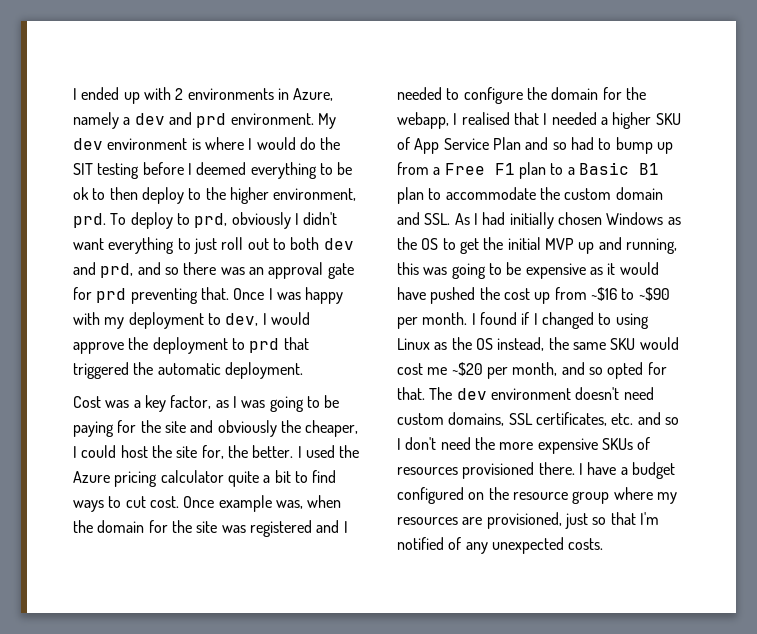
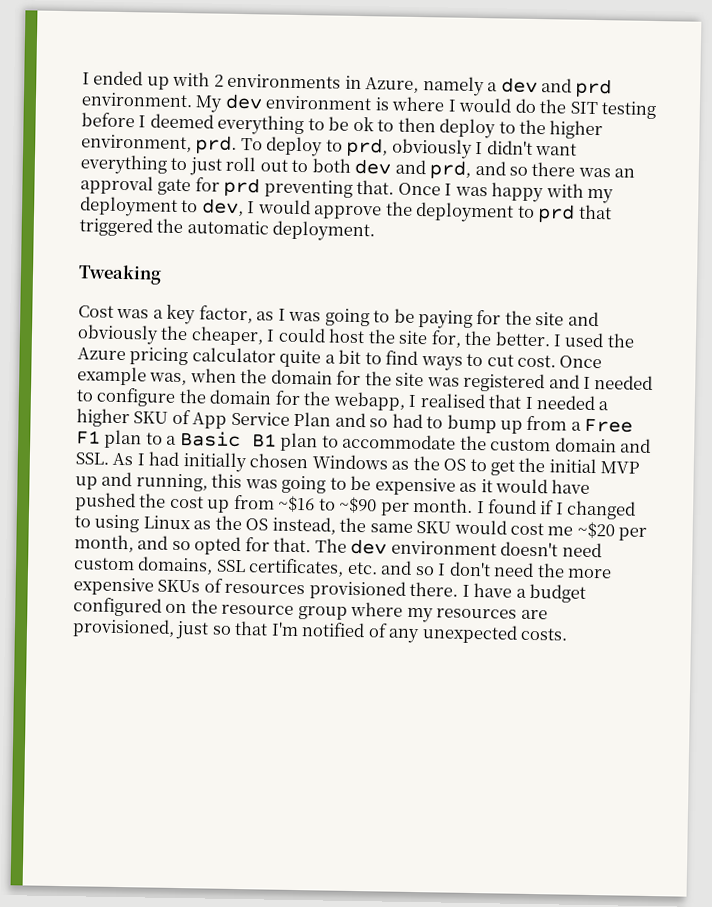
+ Tweaking

